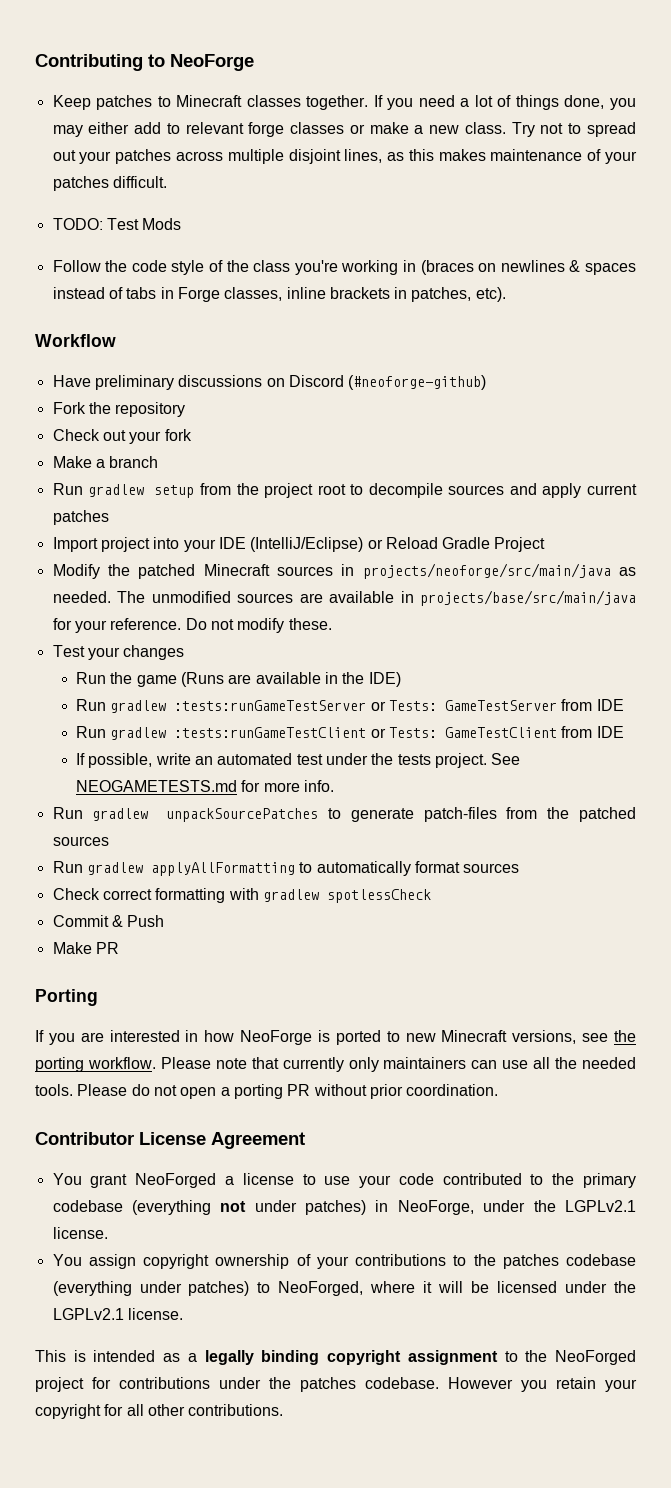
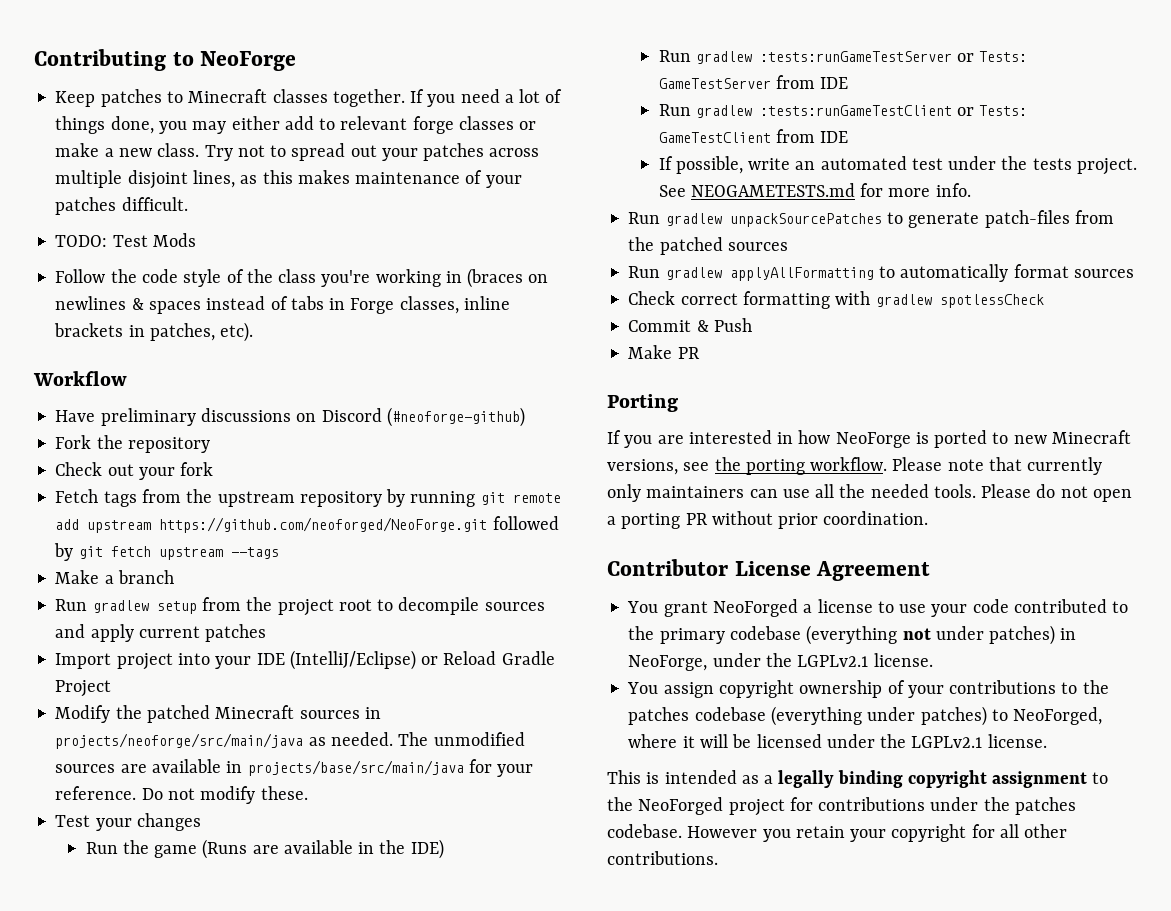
+ Fetch tags from the upstream repository by running git remote add upstream https://github.com/neoforged/NeoForge.git followed by git fetch upstream --tags

